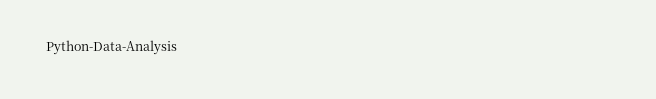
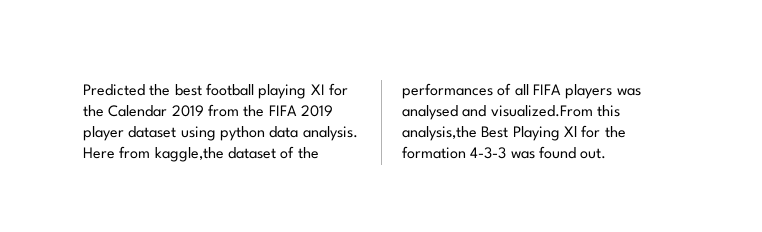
- Python-Data-Analysis
+ Predicted the best football playing XI for the Calendar 2019 from the FIFA 2019 player dataset using python data analysis. Here from kaggle,the dataset of the performances of all FIFA players was analysed and visualized.From this analysis,the Best Playing Xl for the formation 4-3-3 was found out.

